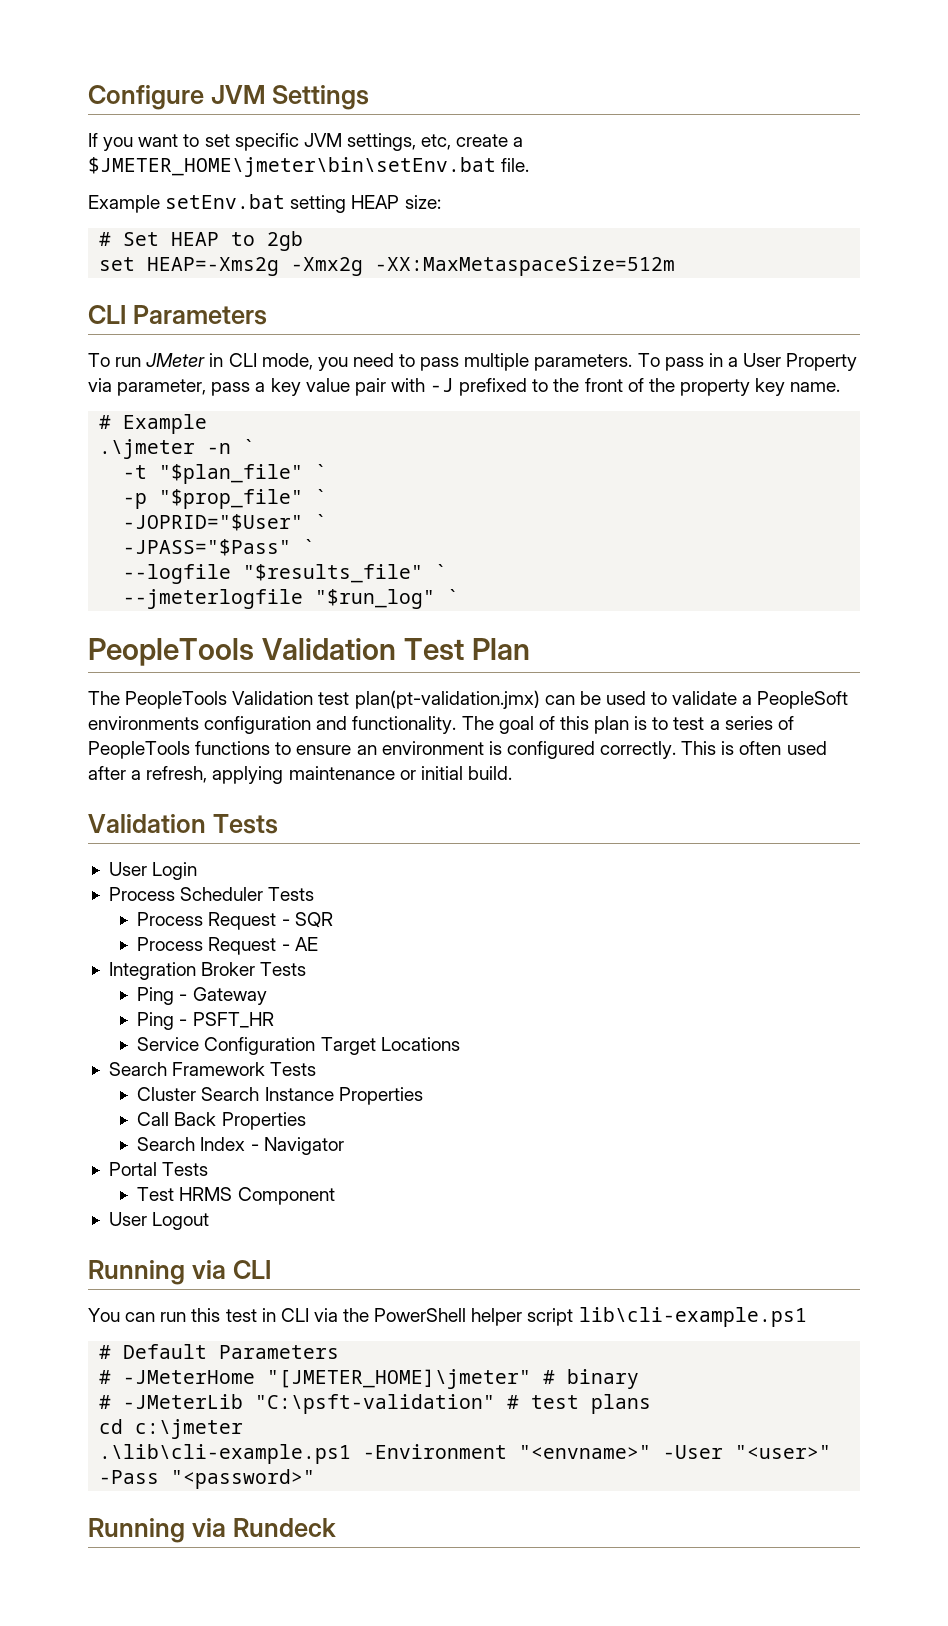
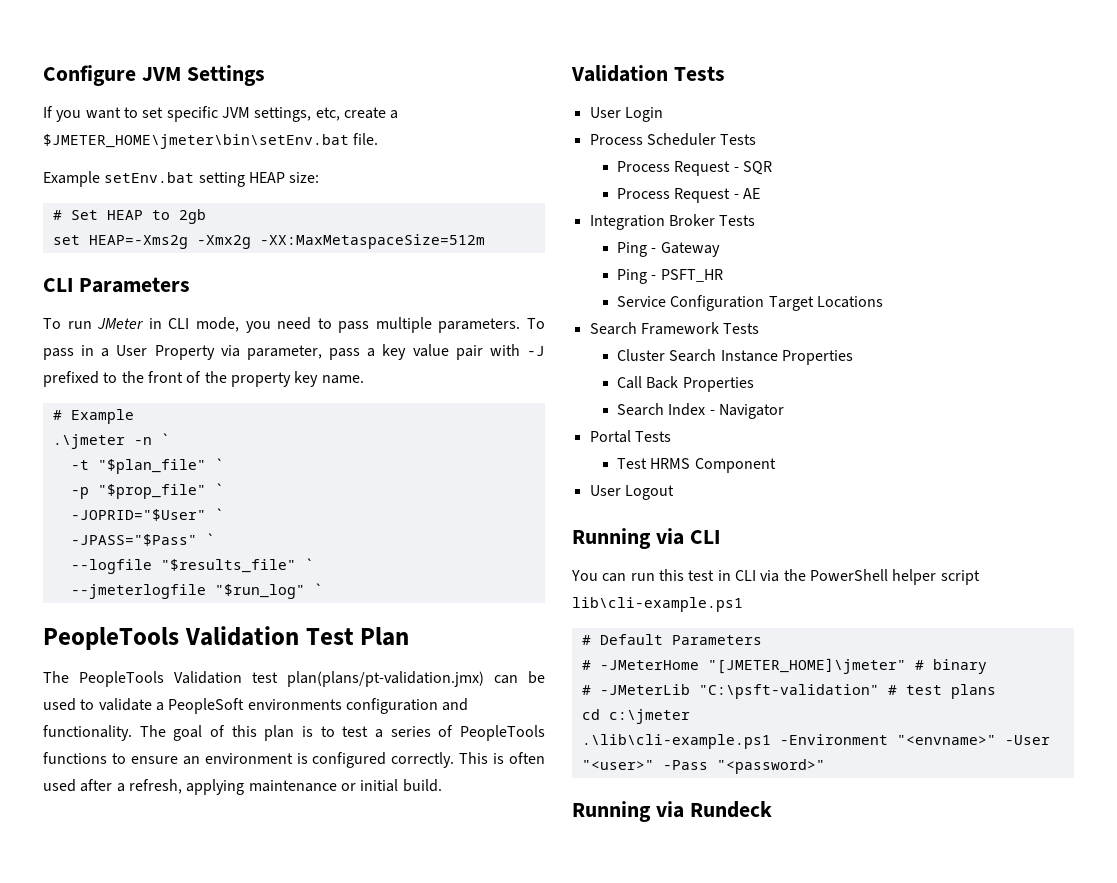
- The PeopleTools Validation test plan(pt-validation.jmx) can be used to validate a PeopleSoft environments configuration and functionality.
+ The PeopleTools Validation test plan(plans/pt-validation.jmx) can be used to validate a PeopleSoft environments configuration and functionality.

